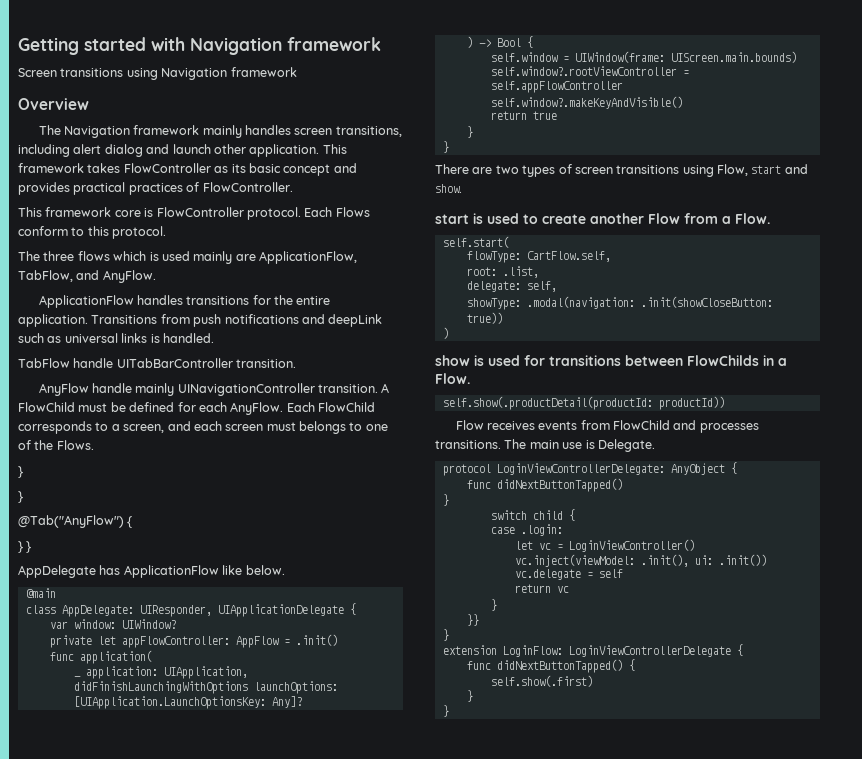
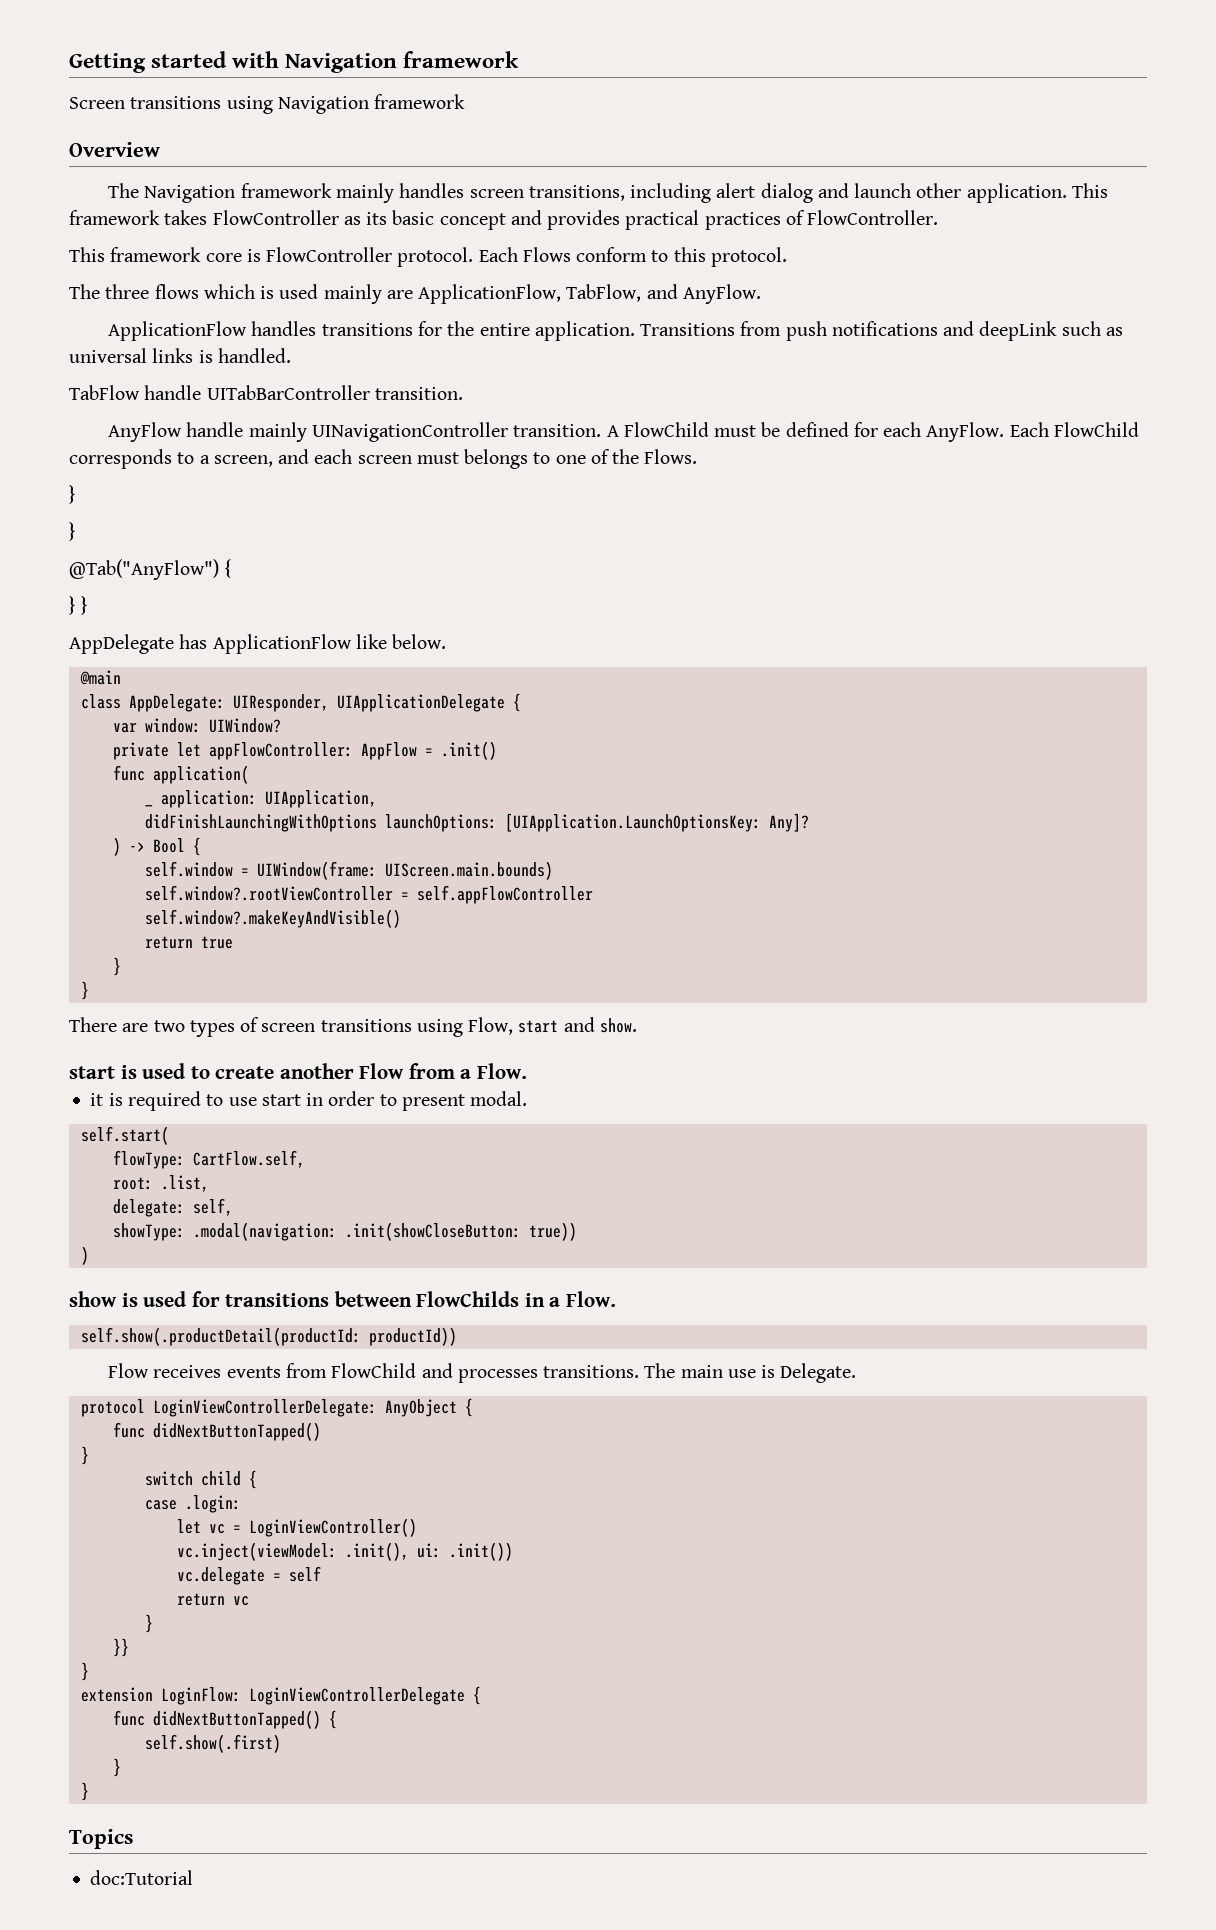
+ it is required to use start in order to present modal.
+ Topics
+ doc:Tutorial

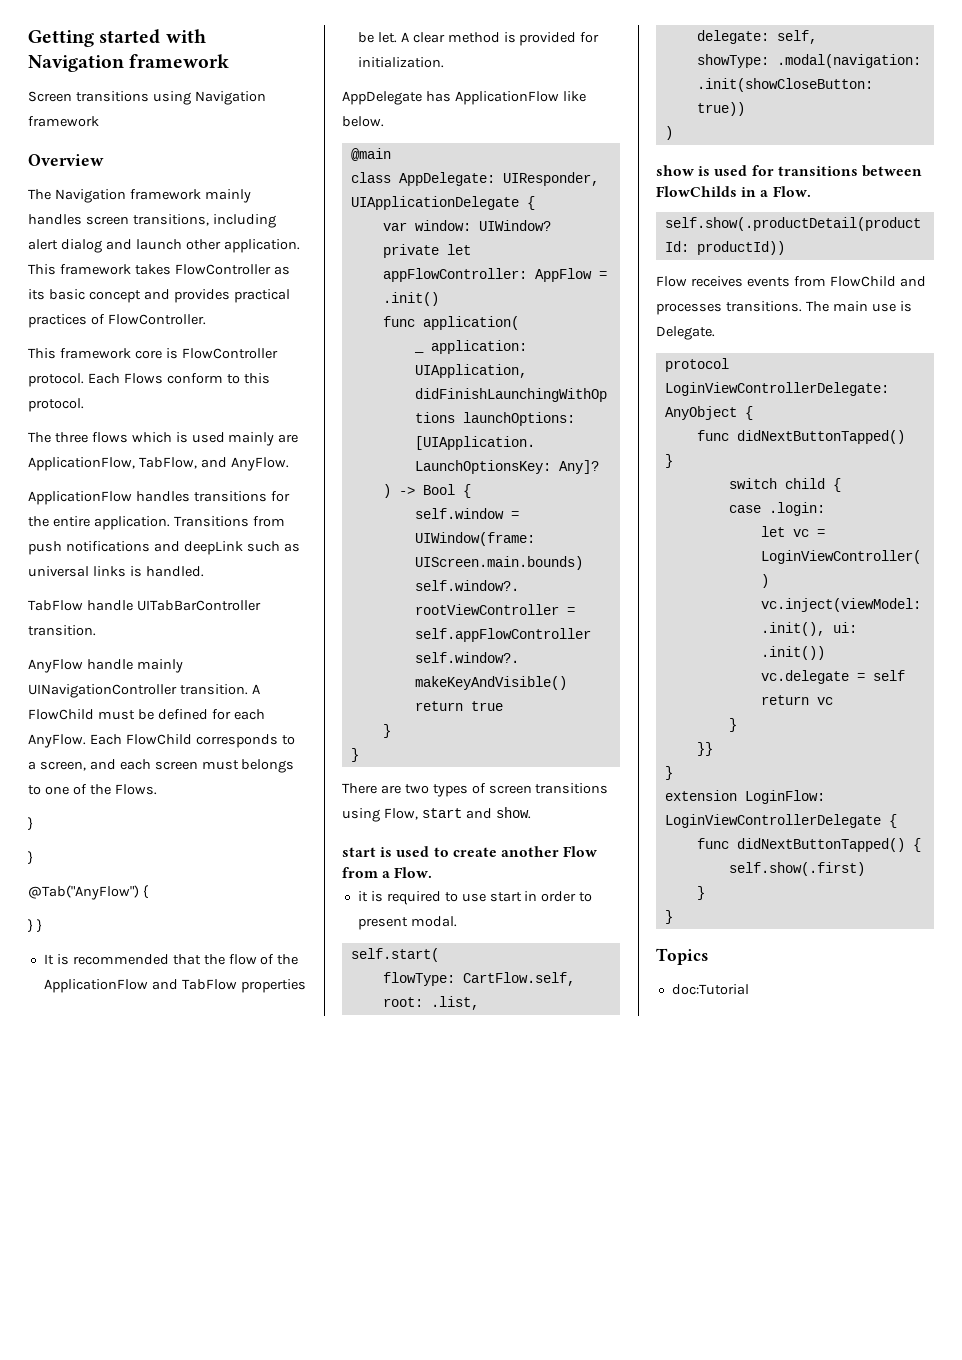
+ It is recommended that the flow of the ApplicationFlow and TabFlow properties be let. A clear method is provided for initialization.

